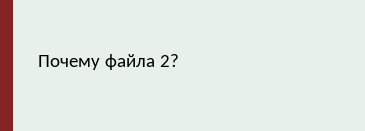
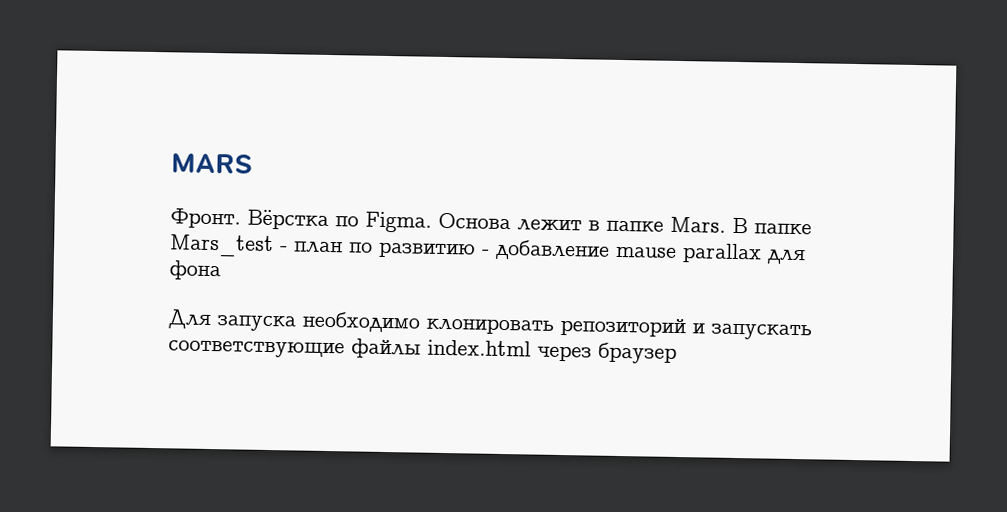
- Почему файла 2?
+ MARS
+ Фронт. Вёрстка по Figma. Основа лежит в папке Mars. В папке Mars_test - план по развитию - добавление mause parallax для фона
+ Для запуска необходимо клонировать репозиторий и запускать соответствующие файлы index.html через браузер

